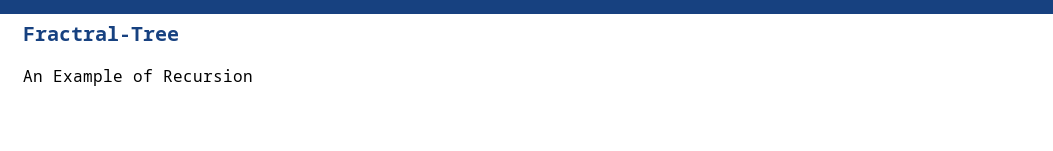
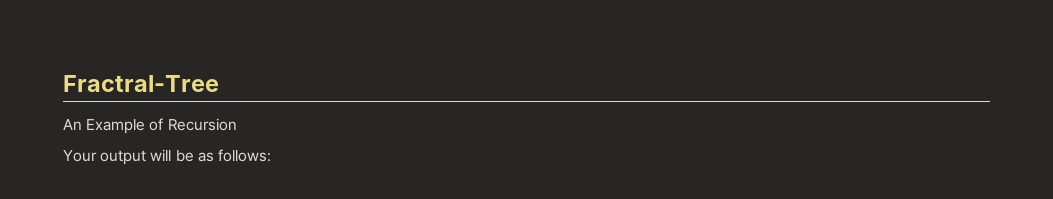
+ Your output will be as follows:

